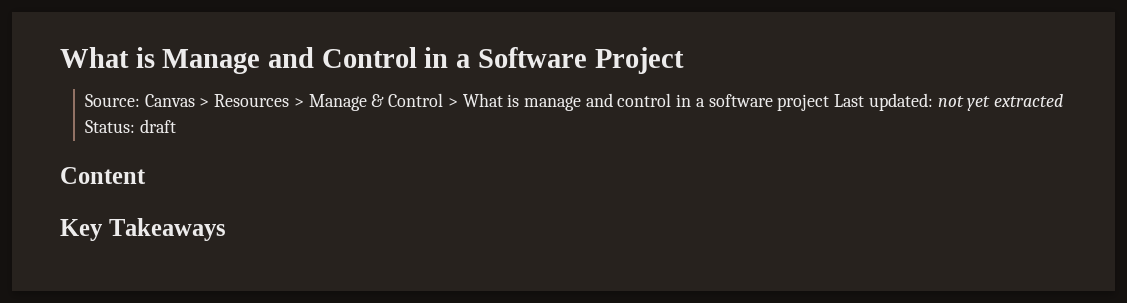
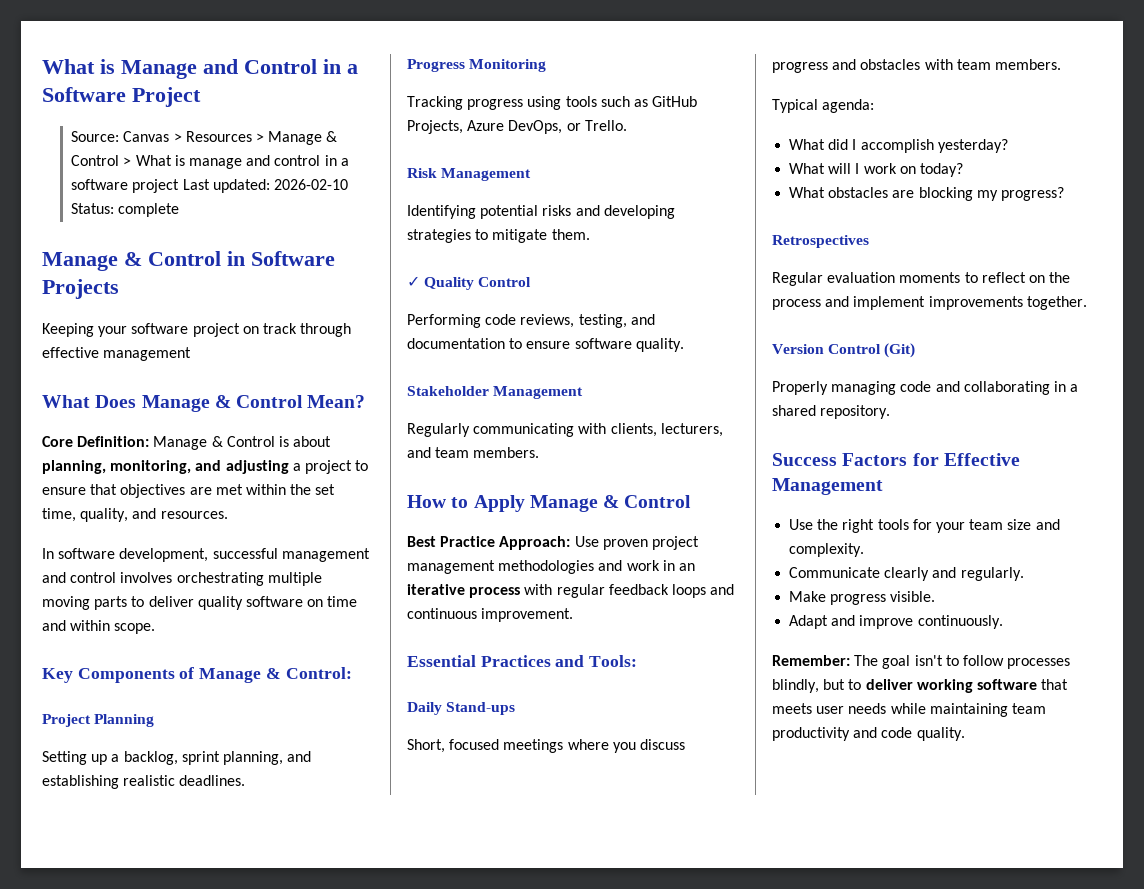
- Source: Canvas > Resources > Manage & Control > What is manage and control in a software project Last updated: not yet extracted Status: draft
- Content
- Key Takeaways
+ Source: Canvas > Resources > Manage & Control > What is manage and control in a software project Last updated: 2026-02-10 Status: complete
+ Manage & Control in Software Projects
+ Keeping your software project on track through effective management
+ What Does Manage & Control Mean?
+ Core Definition: Manage & Control is about planning, monitoring, and adjusting a project to ensure that objectives are met within the set time, quality, and resources.
+ In software development, successful management and control involves orchestrating multiple moving parts to deliver quality software on time and within scope.
+ Key Components of Manage & Control:
+ Project Planning
+ Setting up a backlog, sprint planning, and establishing realistic deadlines.
+ Progress Monitoring
+ Tracking progress using tools such as GitHub Projects, Azure DevOps, or Trello.
+ Risk Management
+ Identifying potential risks and developing strategies to mitigate them.
+ ✓ Quality Control
+ Performing code reviews, testing, and documentation to ensure software quality.
+ Stakeholder Management
+ Regularly communicating with clients, lecturers, and team members.
+ How to Apply Manage & Control
+ Best Practice Approach: Use proven project management methodologies and work in an iterative process with regular feedback loops and continuous improvement.
+ Essential Practices and Tools:
+ Daily Stand-ups
+ Short, focused meetings where you discuss progress and obstacles with team members.
+ Typical agenda:
+ What did I accomplish yesterday?
+ What will I work on today?
+ What obstacles are blocking my progress?
+ Retrospectives
+ Regular evaluation moments to reflect on the process and implement improvements together.
+ Version Control (Git)
+ Properly managing code and collaborating in a shared repository.
+ Success Factors for Effective Management
+ Use the right tools for your team size and complexity.
+ Communicate clearly and regularly.
+ Make progress visible.
+ Adapt and improve continuously.
+ Remember: The goal isn't to follow processes blindly, but to deliver working software that meets user needs while maintaining team productivity and code quality.

